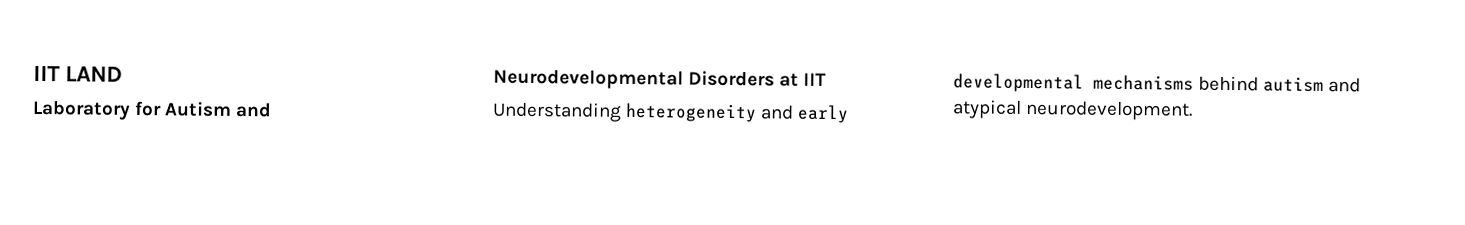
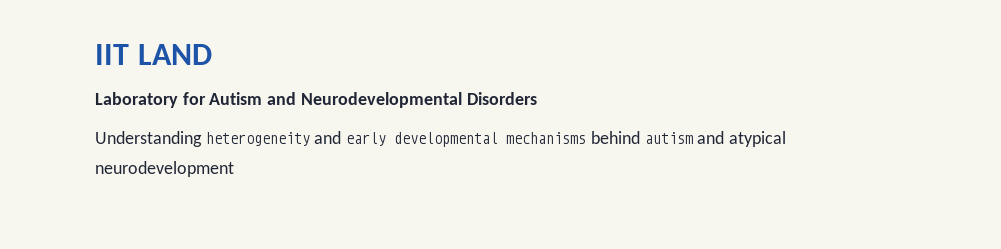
- Laboratory for Autism and Neurodevelopmental Disorders at IIT
+ Laboratory for Autism and Neurodevelopmental Disorders
- Understanding heterogeneity and early developmental mechanisms behind autism and atypical neurodevelopment.
+ Understanding heterogeneity and early developmental mechanisms behind autism and atypical neurodevelopment

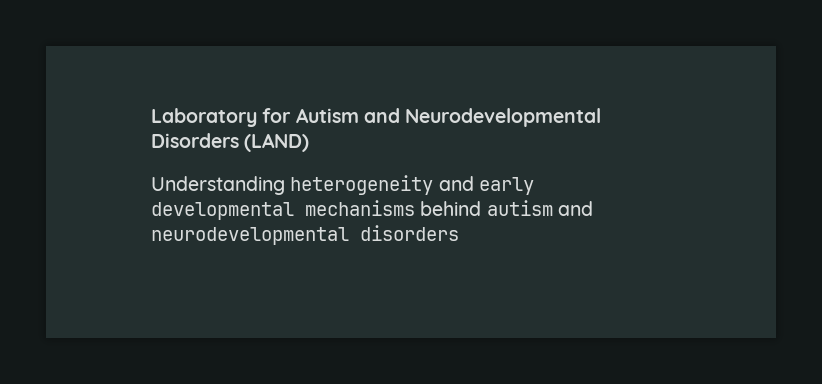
- IIT LAND
- Laboratory for Autism and Neurodevelopmental Disorders
+ Laboratory for Autism and Neurodevelopmental Disorders (LAND)
- Understanding heterogeneity and early developmental mechanisms behind autism and atypical neurodevelopment
+ Understanding heterogeneity and early developmental mechanisms behind autism and neurodevelopmental disorders

